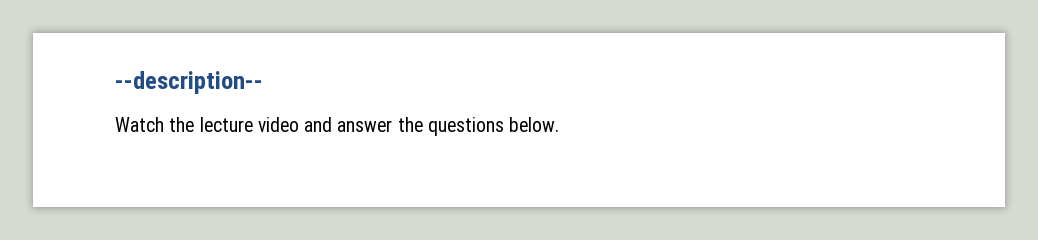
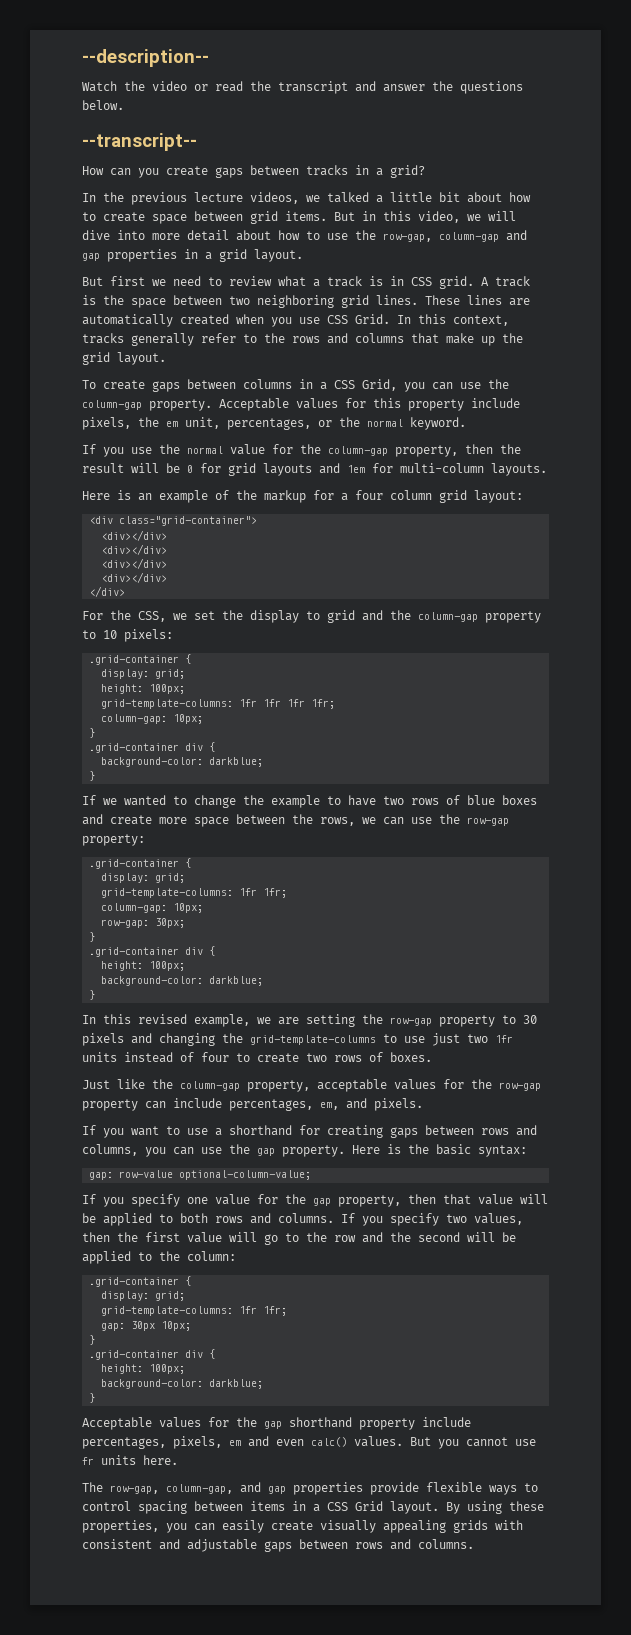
- Watch the lecture video and answer the questions below.
+ Watch the video or read the transcript and answer the questions below.
+ --transcript--
+ How can you create gaps between tracks in a grid?
+ In the previous lecture videos, we talked a little bit about how to create space between grid items. But in this video, we will dive into more detail about how to use the row-gap, column-gap and gap properties in a grid layout.
+ But first we need to review what a track is in CSS grid. A track is the space between two neighboring grid lines. These lines are automatically created when you use CSS Grid. In this context, tracks generally refer to the rows and columns that make up the grid layout.
+ To create gaps between columns in a CSS Grid, you can use the column-gap property. Acceptable values for this property include pixels, the em unit, percentages, or the normal keyword.
+ If you use the normal value for the column-gap property, then the result will be 0 for grid layouts and 1em for multi-column layouts.
+ Here is an example of the markup for a four column grid layout:
+ <div class="grid-container">
+ <div></div>
+ <div></div>
+ <div></div>
+ <div></div>
+ </div>
+ For the CSS, we set the display to grid and the column-gap property to 10 pixels:
+ .grid-container {
+ display: grid;
+ height: 100px;
+ grid-template-columns: 1fr 1fr 1fr 1fr;
+ column-gap: 10px;
+ }
+ .grid-container div {
+ background-color: darkblue;
+ }
+ If we wanted to change the example to have two rows of blue boxes and create more space between the rows, we can use the row-gap property:
+ .grid-container {
+ display: grid;
+ grid-template-columns: 1fr 1fr;
+ column-gap: 10px;
+ row-gap: 30px;
+ }
+ .grid-container div {
+ height: 100px;
+ background-color: darkblue;
+ }
+ In this revised example, we are setting the row-gap property to 30 pixels and changing the grid-template-columns to use just two 1fr units instead of four to create two rows of boxes.
+ Just like the column-gap property, acceptable values for the row-gap property can include percentages, em, and pixels.
+ If you want to use a shorthand for creating gaps between rows and columns, you can use the gap property. Here is the basic syntax:
+ gap: row-value optional-column-value;
+ If you specify one value for the gap property, then that value will be applied to both rows and columns. If you specify two values, then the first value will go to the row and the second will be applied to the column:
+ .grid-container {
+ display: grid;
+ grid-template-columns: 1fr 1fr;
+ gap: 30px 10px;
+ }
+ .grid-container div {
+ height: 100px;
+ background-color: darkblue;
+ }
+ Acceptable values for the gap shorthand property include percentages, pixels, em and even calc() values. But you cannot use fr units here.
+ The row-gap, column-gap, and gap properties provide flexible ways to control spacing between items in a CSS Grid layout. By using these properties, you can easily create visually appealing grids with consistent and adjustable gaps between rows and columns.

